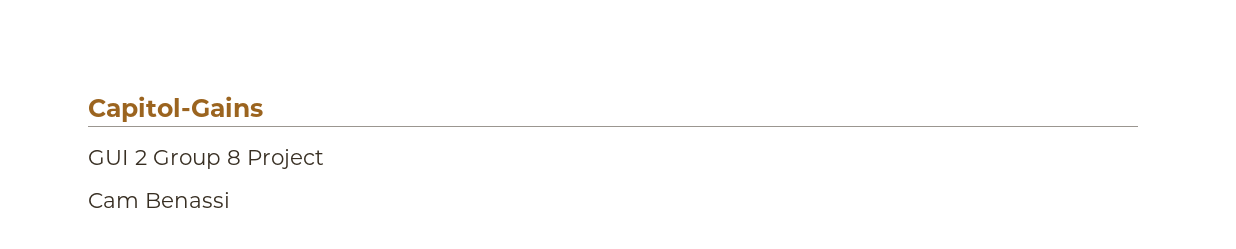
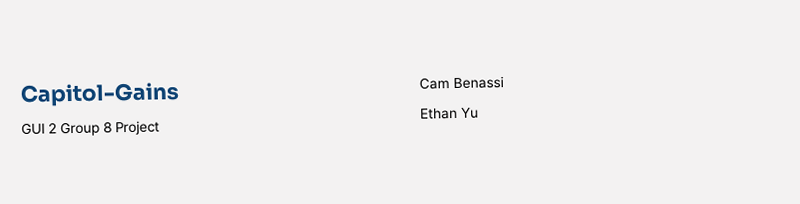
+ Ethan Yu

